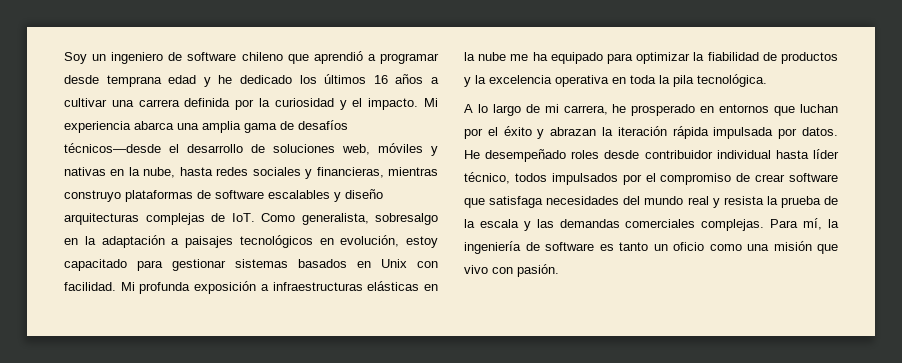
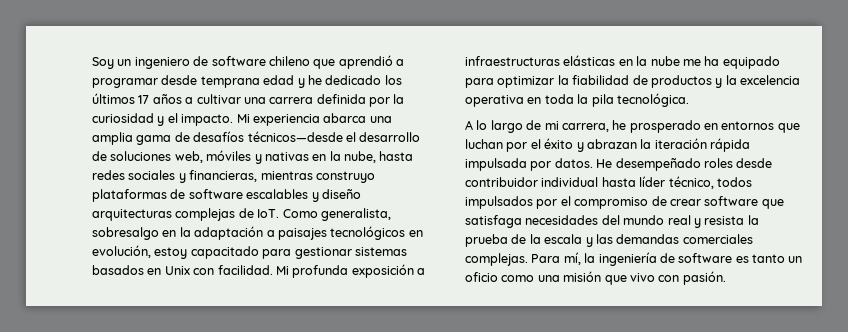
- Soy un ingeniero de software chileno que aprendió a programar desde temprana edad y he dedicado los últimos 16 años a cultivar una carrera definida por la curiosidad y el impacto.
+ Soy un ingeniero de software chileno que aprendió a programar desde temprana edad y he dedicado los últimos 17 años a cultivar una carrera definida por la curiosidad y el impacto.

